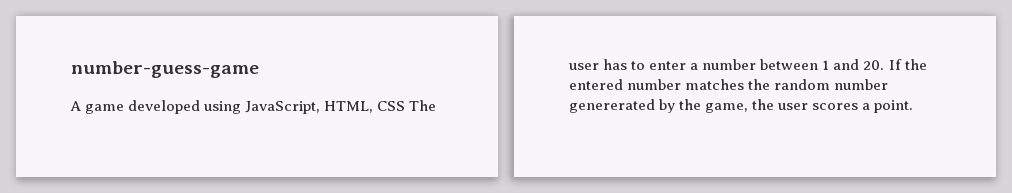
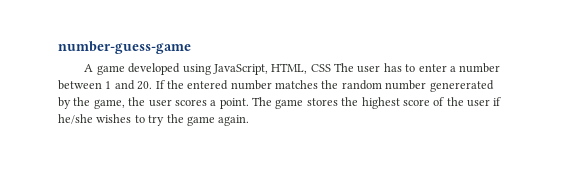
+ The game stores the highest score of the user if he/she wishes to try the game again.

